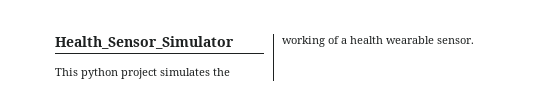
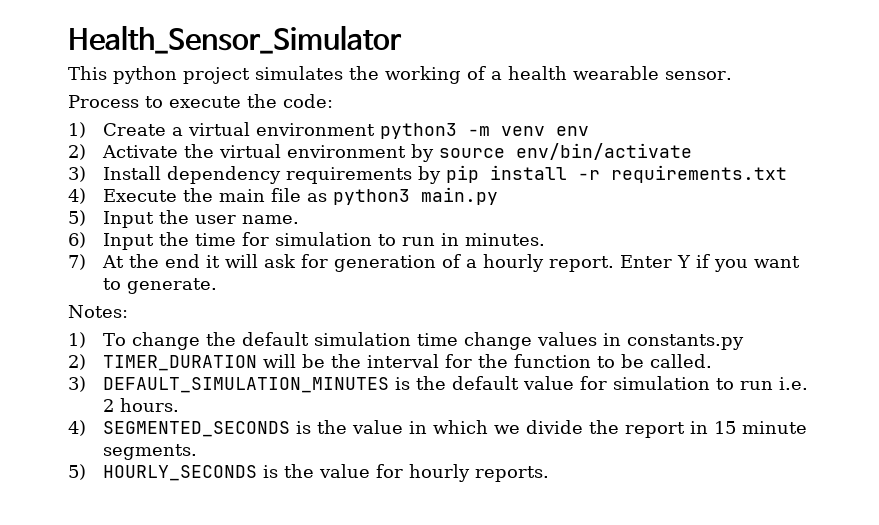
+ Process to execute the code:
+ 1) Create a virtual environment python3 -m venv env
+ 2) Activate the virtual environment by source env/bin/activate
+ 3) Install dependency requirements by pip install -r requirements.txt
+ 4) Execute the main file as python3 main.py
+ 5) Input the user name.
+ 6) Input the time for simulation to run in minutes.
+ 7) At the end it will ask for generation of a hourly report. Enter Y if you want to generate.
+ Notes:
+ 1) To change the default simulation time change values in constants.py
+ 2) TIMER_DURATION will be the interval for the function to be called.
+ 3) DEFAULT_SIMULATION_MINUTES is the default value for simulation to run i.e. 2 hours.
+ 4) SEGMENTED_SECONDS is the value in which we divide the report in 15 minute segments.
+ 5) HOURLY_SECONDS is the value for hourly reports.

